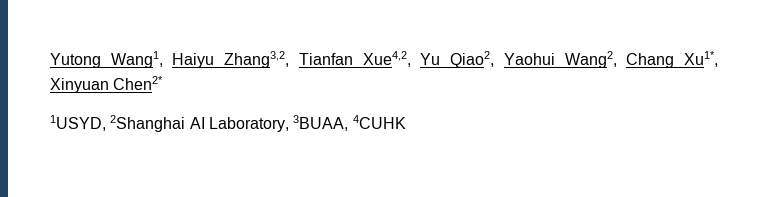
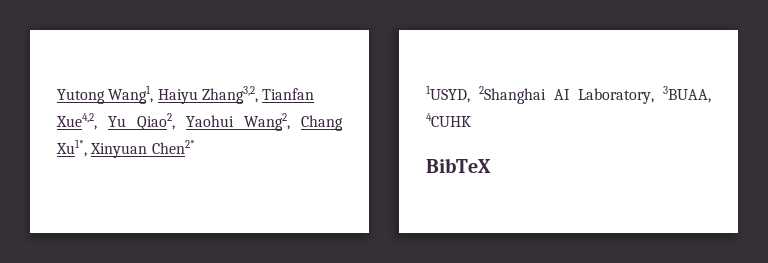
+ BibTeX

